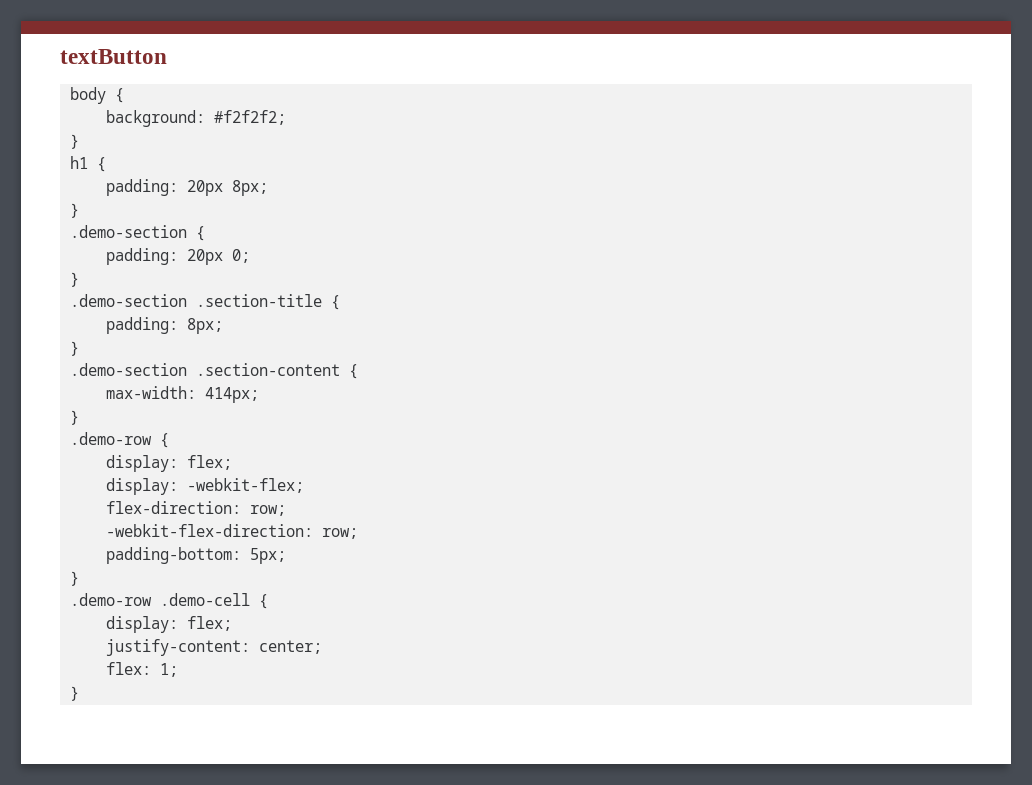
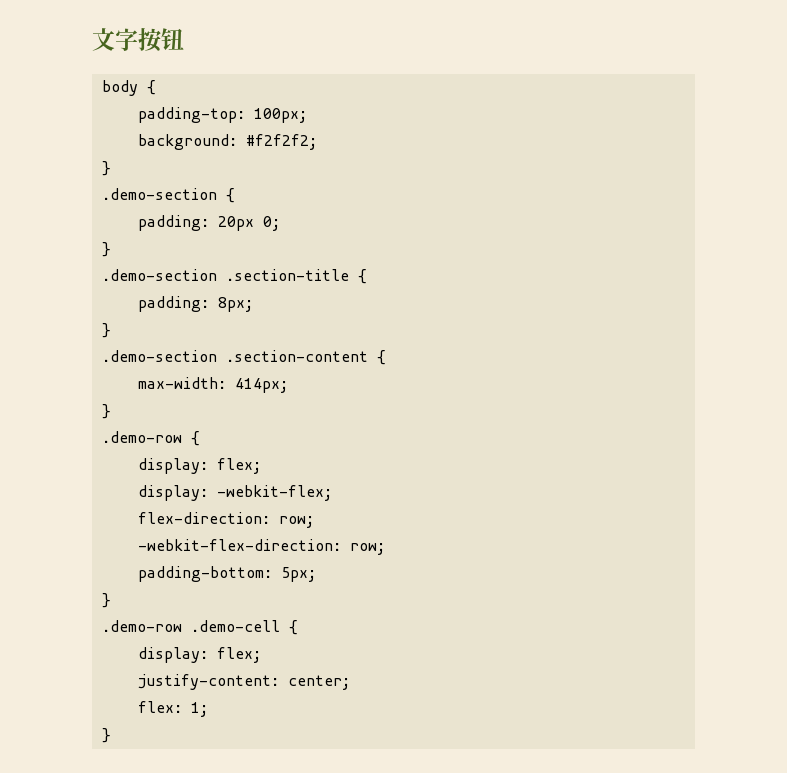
- textButton
+ 文字按钮
+ padding-top: 100px;
- h1 {
- padding: 20px 8px;
- }

